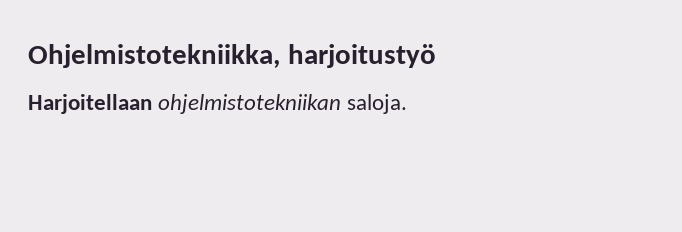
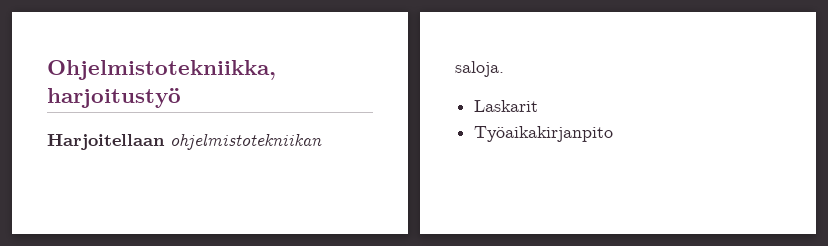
+ Laskarit
+ Työaikakirjanpito

